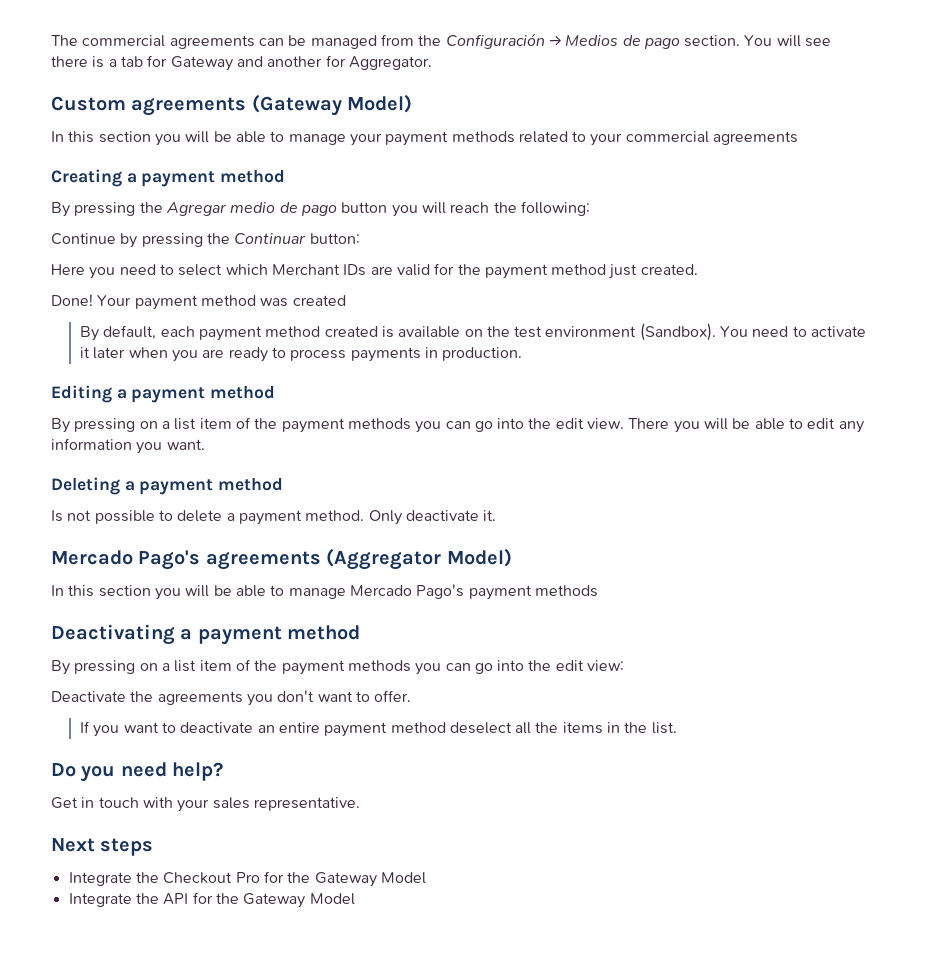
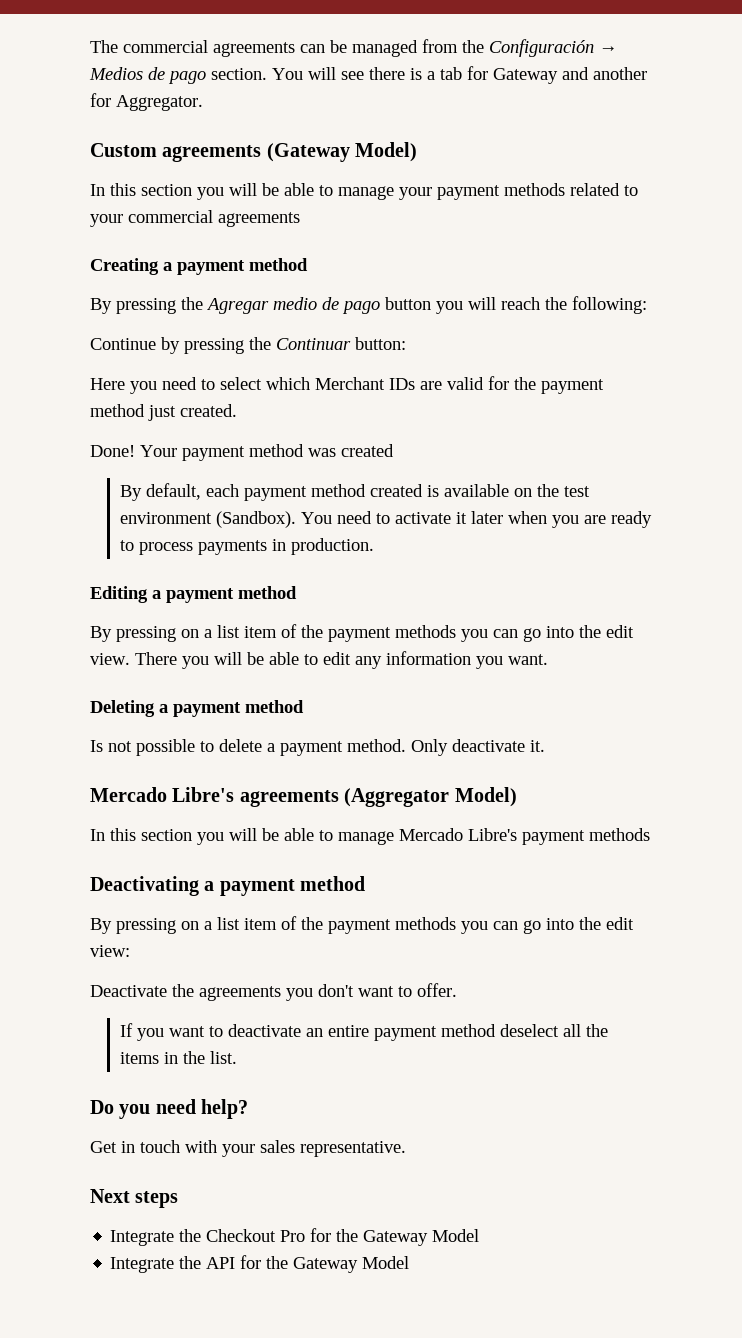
- Mercado Pago's agreements (Aggregator Model)
+ Mercado Libre's agreements (Aggregator Model)
- In this section you will be able to manage Mercado Pago's payment methods
+ In this section you will be able to manage Mercado Libre's payment methods

